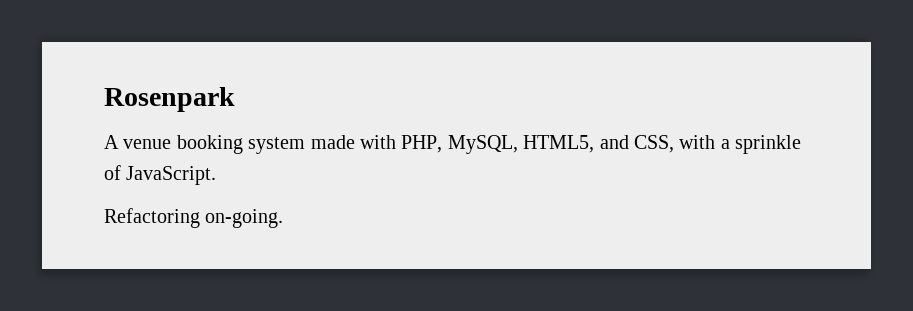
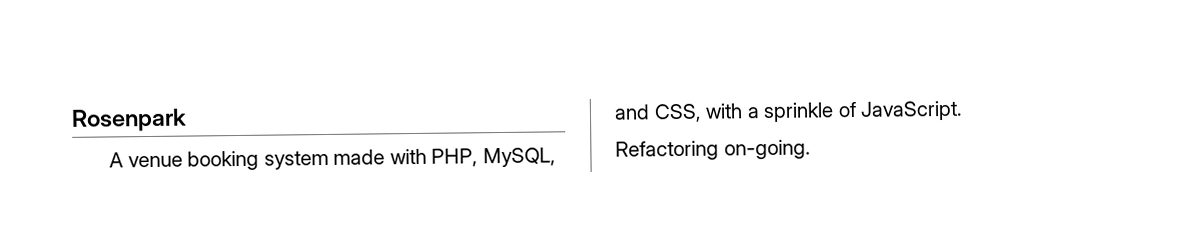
- A venue booking system made with PHP, MySQL, HTML5, and CSS, with a sprinkle of JavaScript.
+ A venue booking system made with PHP, MySQL, and CSS, with a sprinkle of JavaScript.

